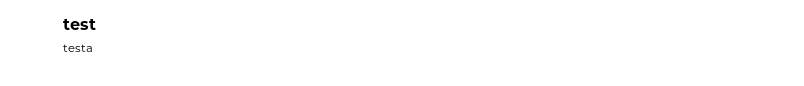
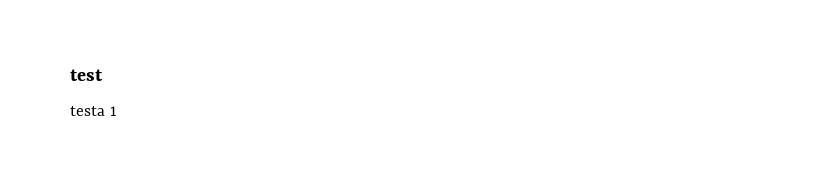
- testa
+ testa 1

